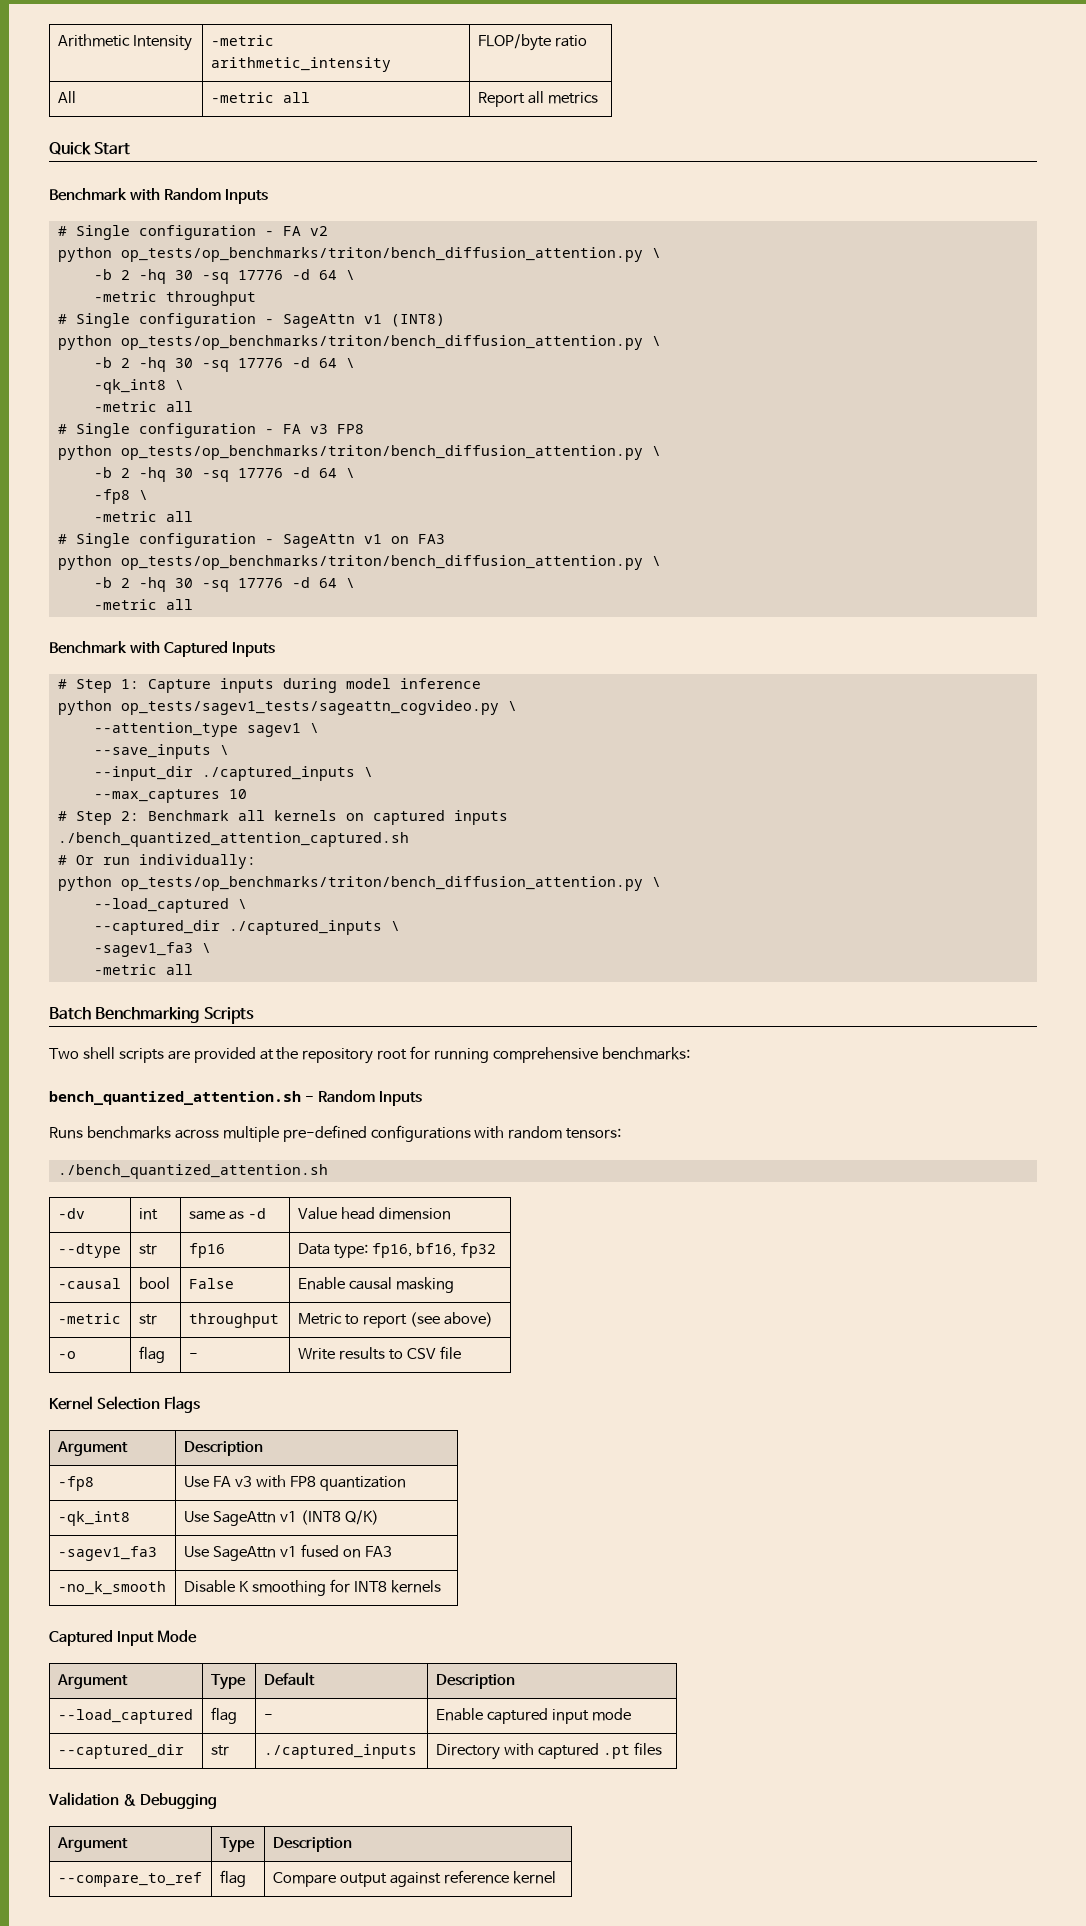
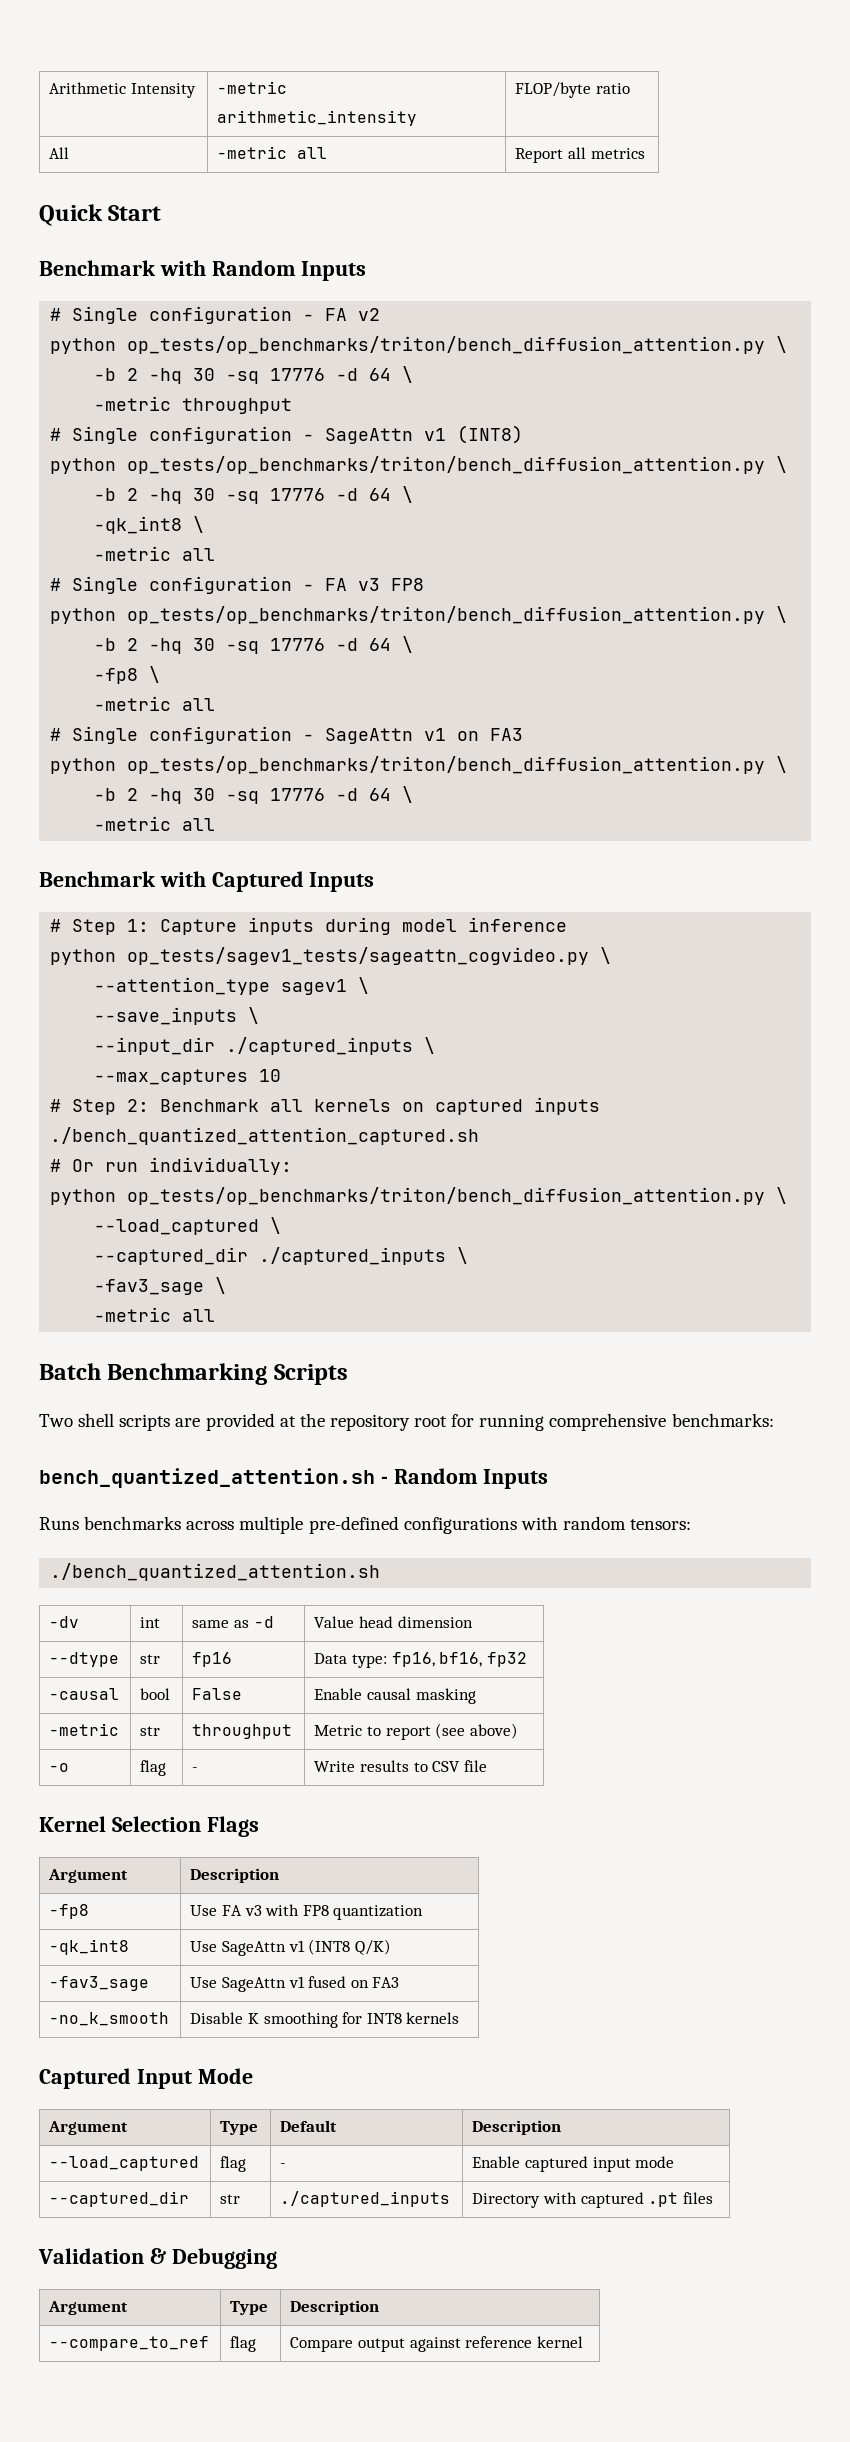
- -sagev1_fa3 \
+ -fav3_sage \
- -sagev1_fa3 | Use SageAttn v1 fused on FA3
+ -fav3_sage | Use SageAttn v1 fused on FA3

